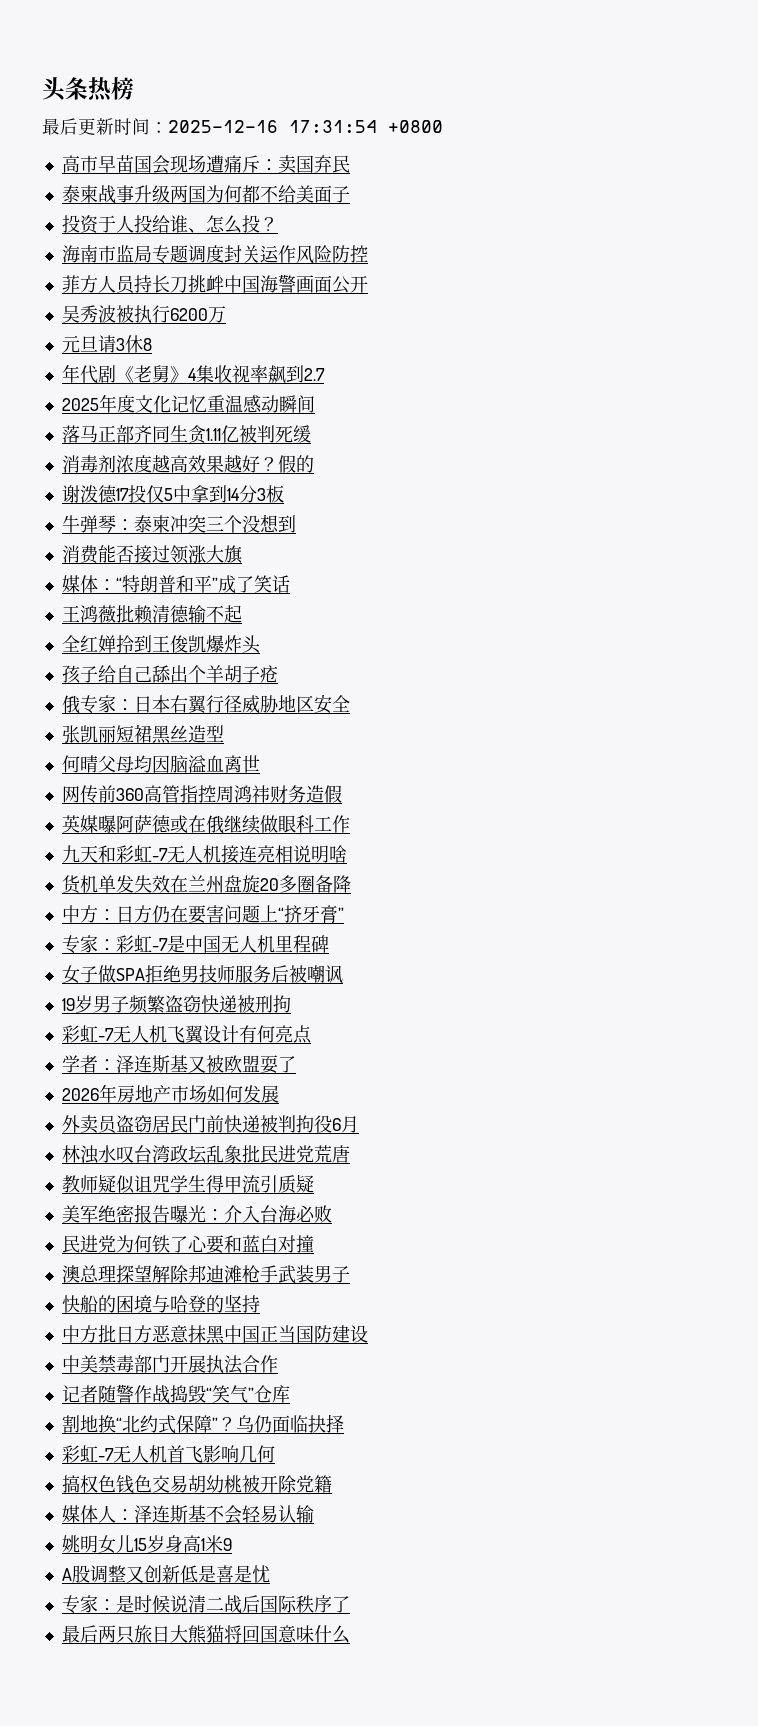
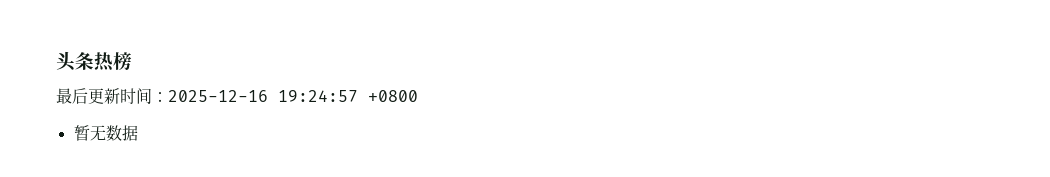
- 最后更新时间：2025-12-16 17:31:54 +0800
+ 最后更新时间：2025-12-16 19:24:57 +0800
- 高市早苗国会现场遭痛斥：卖国弃民
- 泰柬战事升级两国为何都不给美面子
- 投资于人投给谁、怎么投？
- 海南市监局专题调度封关运作风险防控
- 菲方人员持长刀挑衅中国海警画面公开
- 吴秀波被执行6200万
- 元旦请3休8
- 年代剧《老舅》4集收视率飙到2.7
- 2025年度文化记忆重温感动瞬间
- 落马正部齐同生贪1.11亿被判死缓
- 消毒剂浓度越高效果越好？假的
- 谢泼德17投仅5中拿到14分3板
- 牛弹琴：泰柬冲突三个没想到
- 消费能否接过领涨大旗
- 媒体：“特朗普和平”成了笑话
- 王鸿薇批赖清德输不起
- 全红婵拎到王俊凯爆炸头
- 孩子给自己舔出个羊胡子疮
- 俄专家：日本右翼行径威胁地区安全
- 张凯丽短裙黑丝造型
- 何晴父母均因脑溢血离世
- 网传前360高管指控周鸿祎财务造假
- 英媒曝阿萨德或在俄继续做眼科工作
- 九天和彩虹-7无人机接连亮相说明啥
- 货机单发失效在兰州盘旋20多圈备降
- 中方：日方仍在要害问题上“挤牙膏”
- 专家：彩虹-7是中国无人机里程碑
- 女子做SPA拒绝男技师服务后被嘲讽
- 19岁男子频繁盗窃快递被刑拘
- 彩虹-7无人机飞翼设计有何亮点
- 学者：泽连斯基又被欧盟耍了
- 2026年房地产市场如何发展
- 外卖员盗窃居民门前快递被判拘役6月
- 林浊水叹台湾政坛乱象批民进党荒唐
- 教师疑似诅咒学生得甲流引质疑
- 美军绝密报告曝光：介入台海必败
- 民进党为何铁了心要和蓝白对撞
- 澳总理探望解除邦迪滩枪手武装男子
- 快船的困境与哈登的坚持
- 中方批日方恶意抹黑中国正当国防建设
- 中美禁毒部门开展执法合作
- 记者随警作战捣毁“笑气”仓库
- 割地换“北约式保障”？乌仍面临抉择
- 彩虹-7无人机首飞影响几何
- 搞权色钱色交易胡幼桃被开除党籍
- 媒体人：泽连斯基不会轻易认输
- 姚明女儿15岁身高1米9
- A股调整又创新低是喜是忧
- 专家：是时候说清二战后国际秩序了
- 最后两只旅日大熊猫将回国意味什么
+ 暂无数据

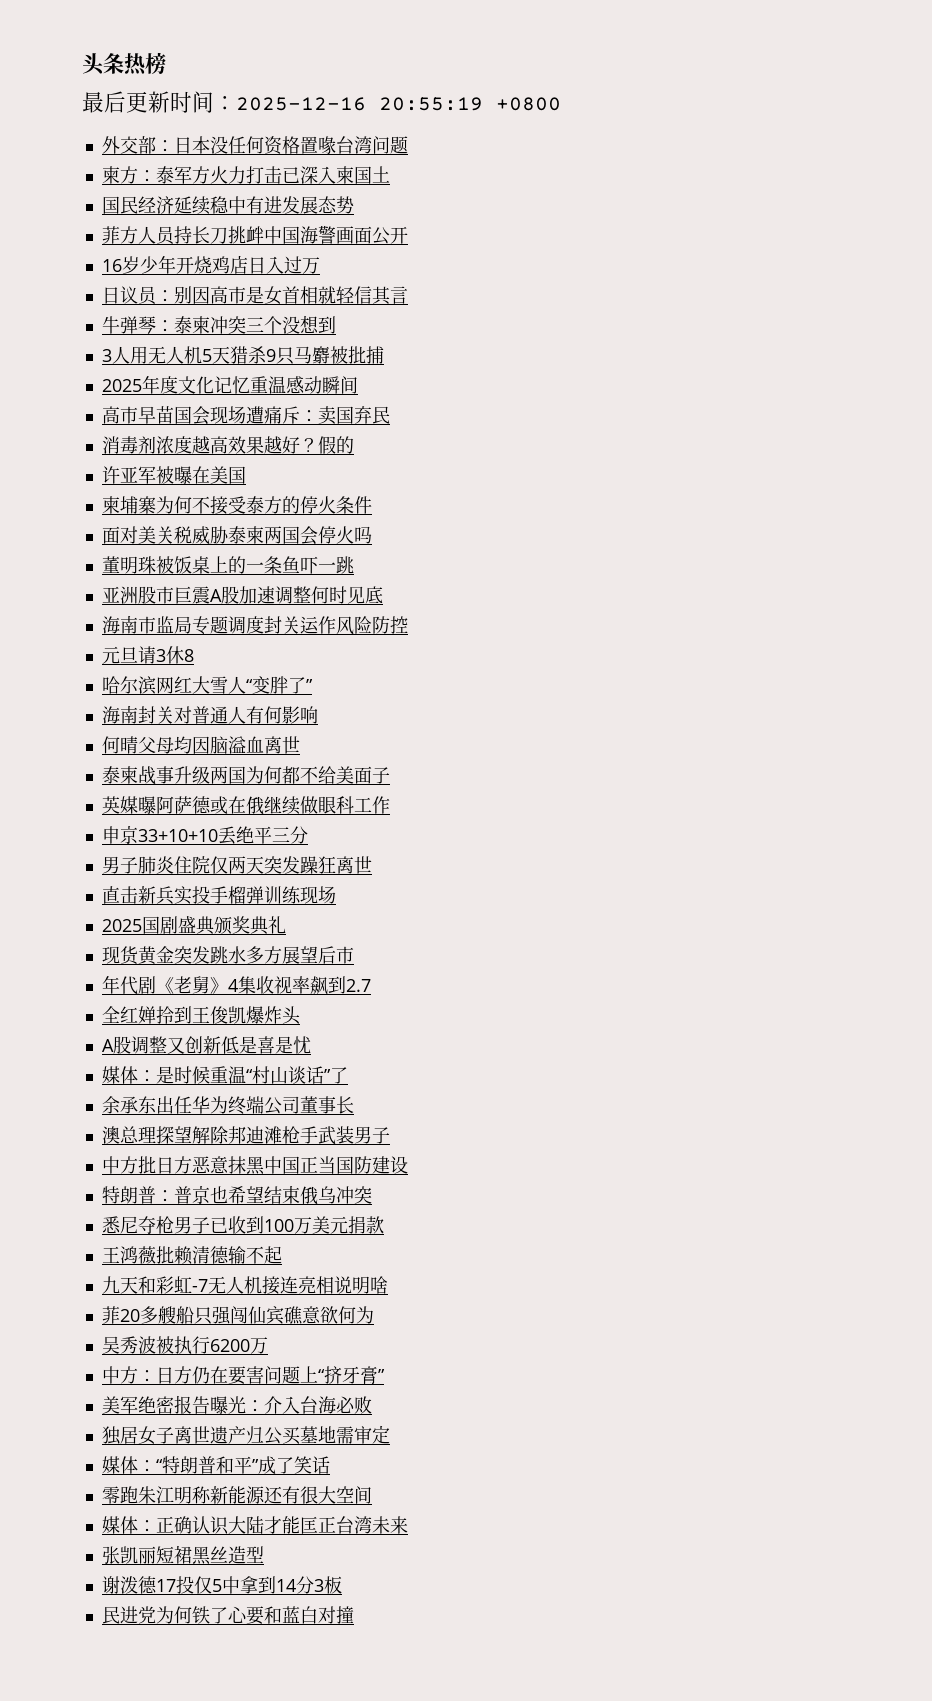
- 最后更新时间：2025-12-16 19:24:57 +0800
+ 最后更新时间：2025-12-16 20:55:19 +0800
- 暂无数据
+ 外交部：日本没任何资格置喙台湾问题
+ 柬方：泰军方火力打击已深入柬国土
+ 国民经济延续稳中有进发展态势
+ 菲方人员持长刀挑衅中国海警画面公开
+ 16岁少年开烧鸡店日入过万
+ 日议员：别因高市是女首相就轻信其言
+ 牛弹琴：泰柬冲突三个没想到
+ 3人用无人机5天猎杀9只马麝被批捕
+ 2025年度文化记忆重温感动瞬间
+ 高市早苗国会现场遭痛斥：卖国弃民
+ 消毒剂浓度越高效果越好？假的
+ 许亚军被曝在美国
+ 柬埔寨为何不接受泰方的停火条件
+ 面对美关税威胁泰柬两国会停火吗
+ 董明珠被饭桌上的一条鱼吓一跳
+ 亚洲股市巨震A股加速调整何时见底
+ 海南市监局专题调度封关运作风险防控
+ 元旦请3休8
+ 哈尔滨网红大雪人“变胖了”
+ 海南封关对普通人有何影响
+ 何晴父母均因脑溢血离世
+ 泰柬战事升级两国为何都不给美面子
+ 英媒曝阿萨德或在俄继续做眼科工作
+ 申京33+10+10丢绝平三分
+ 男子肺炎住院仅两天突发躁狂离世
+ 直击新兵实投手榴弹训练现场
+ 2025国剧盛典颁奖典礼
+ 现货黄金突发跳水多方展望后市
+ 年代剧《老舅》4集收视率飙到2.7
+ 全红婵拎到王俊凯爆炸头
+ A股调整又创新低是喜是忧
+ 媒体：是时候重温“村山谈话”了
+ 余承东出任华为终端公司董事长
+ 澳总理探望解除邦迪滩枪手武装男子
+ 中方批日方恶意抹黑中国正当国防建设
+ 特朗普：普京也希望结束俄乌冲突
+ 悉尼夺枪男子已收到100万美元捐款
+ 王鸿薇批赖清德输不起
+ 九天和彩虹-7无人机接连亮相说明啥
+ 菲20多艘船只强闯仙宾礁意欲何为
+ 吴秀波被执行6200万
+ 中方：日方仍在要害问题上“挤牙膏”
+ 美军绝密报告曝光：介入台海必败
+ 独居女子离世遗产归公买墓地需审定
+ 媒体：“特朗普和平”成了笑话
+ 零跑朱江明称新能源还有很大空间
+ 媒体：正确认识大陆才能匡正台湾未来
+ 张凯丽短裙黑丝造型
+ 谢泼德17投仅5中拿到14分3板
+ 民进党为何铁了心要和蓝白对撞

